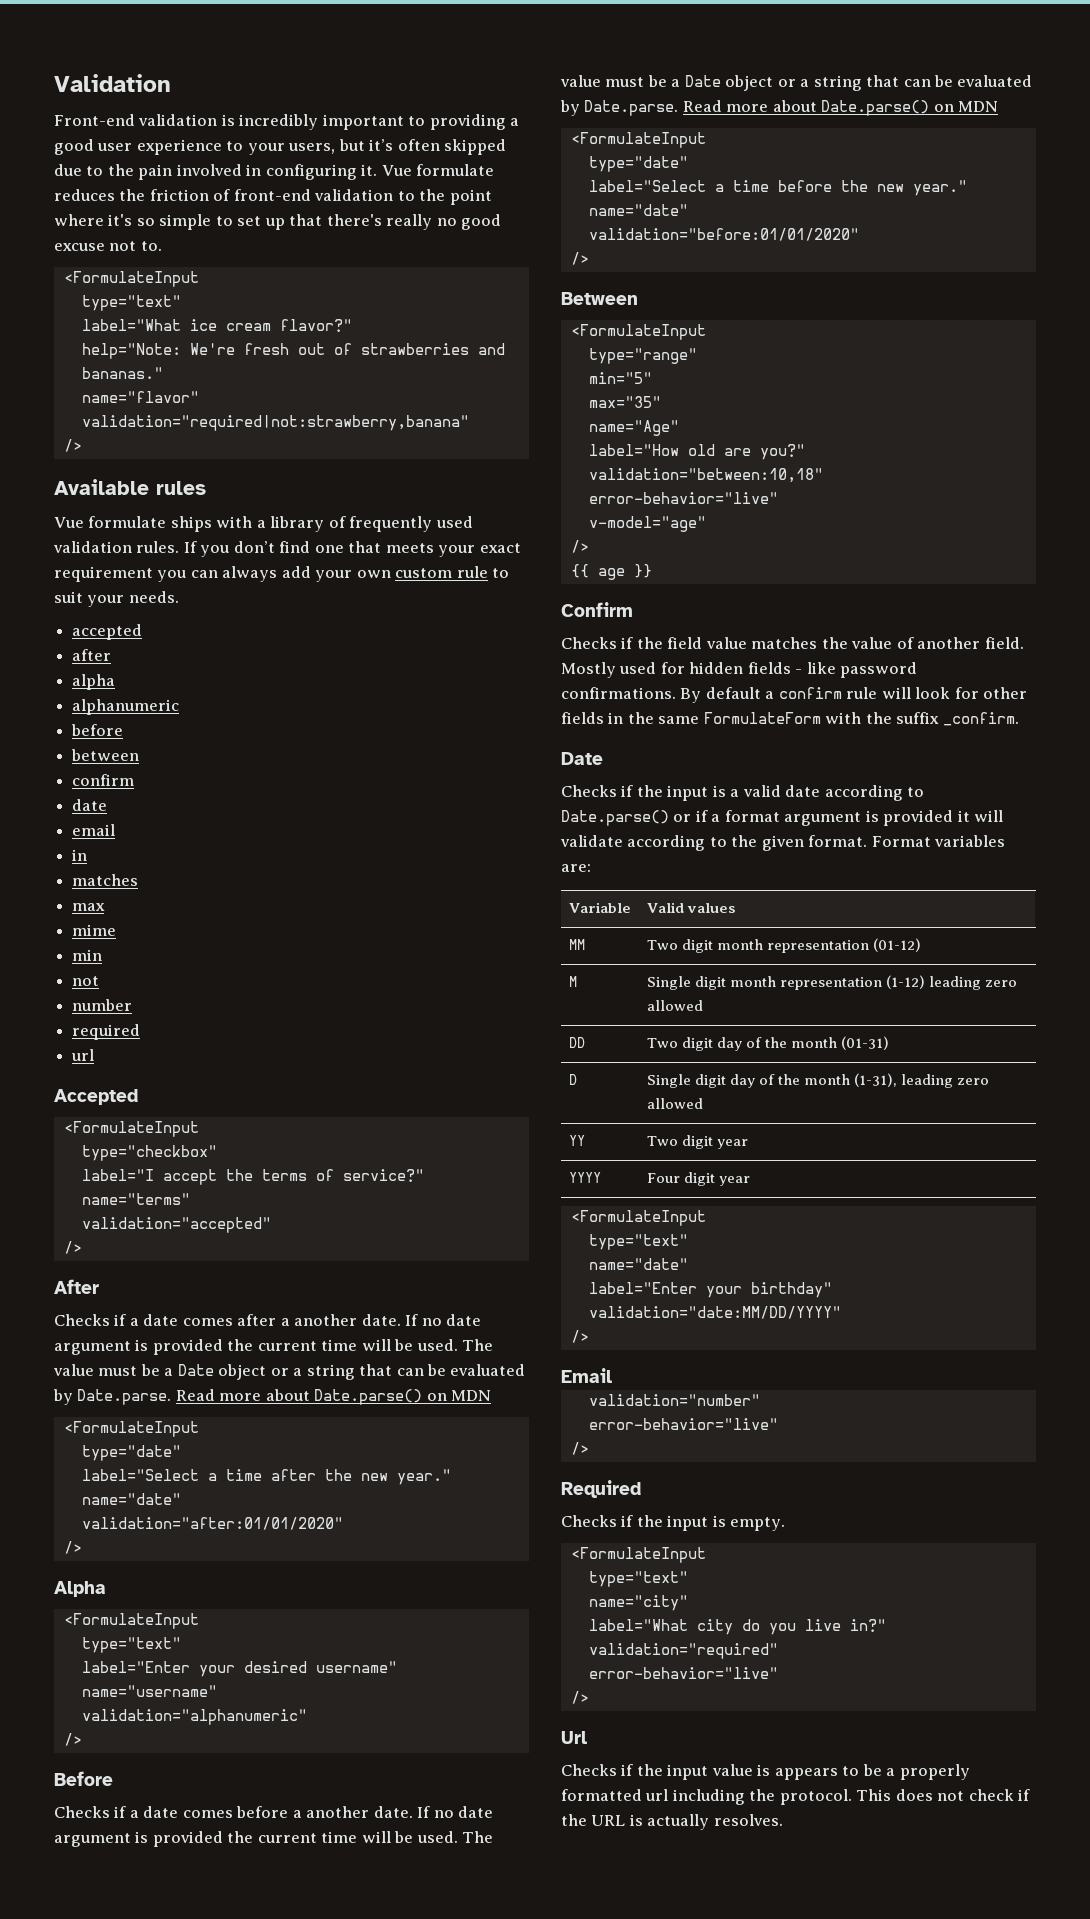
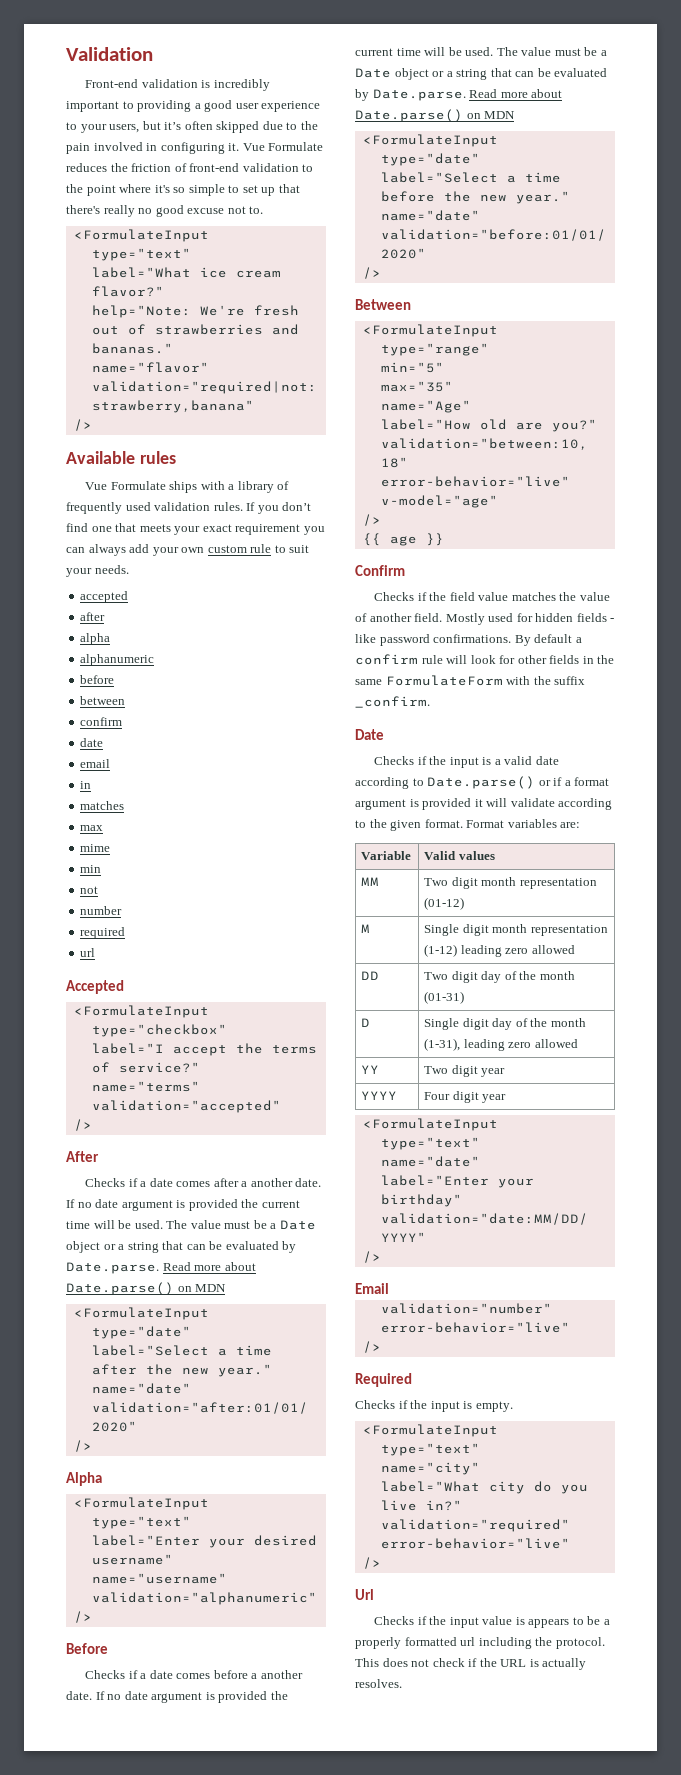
- Vue formulate reduces the friction of front-end validation to the point where it's so simple to set up that there's really no good excuse not to.
+ Vue Formulate reduces the friction of front-end validation to the point where it's so simple to set up that there's really no good excuse not to.
- Vue formulate ships with a library of frequently used validation rules.
+ Vue Formulate ships with a library of frequently used validation rules.

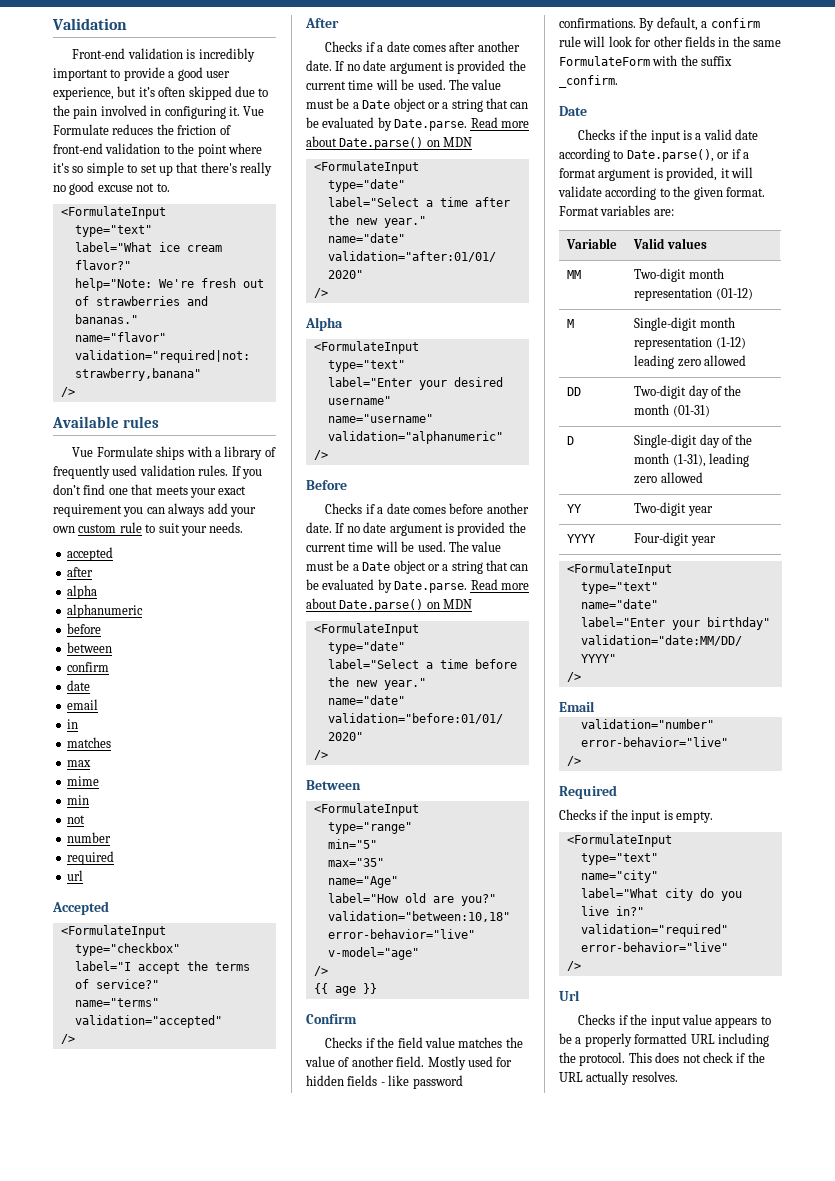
- Front-end validation is incredibly important to providing a good user experience to your users, but it’s often skipped due to the pain involved in configuring it.
+ Front-end validation is incredibly important to provide a good user experience, but it’s often skipped due to the pain involved in configuring it.
- Checks if a date comes after a another date.
+ Checks if a date comes after another date.
- Checks if a date comes before a another date.
+ Checks if a date comes before another date.
- By default a confirm rule will look for other fields in the same FormulateForm with the suffix _confirm.
+ By default, a confirm rule will look for other fields in the same FormulateForm with the suffix _confirm.
- Checks if the input is a valid date according to Date.parse() or if a format argument is provided it will validate according to the given format.
+ Checks if the input is a valid date according to Date.parse(), or if a format argument is provided, it will validate according to the given format.
- MM | Two digit month representation (01-12)
+ MM | Two-digit month representation (01-12)
- M | Single digit month representation (1-12) leading zero allowed
+ M | Single-digit month representation (1-12) leading zero allowed
- DD | Two digit day of the month (01-31)
+ DD | Two-digit day of the month (01-31)
- D | Single digit day of the month (1-31), leading zero allowed
+ D | Single-digit day of the month (1-31), leading zero allowed
- YY | Two digit year
+ YY | Two-digit year
- YYYY | Four digit year
+ YYYY | Four-digit year
- Checks if the input value is appears to be a properly formatted url including the protocol.
+ Checks if the input value appears to be a properly formatted URL including the protocol.
- This does not check if the URL is actually resolves.
+ This does not check if the URL actually resolves.

